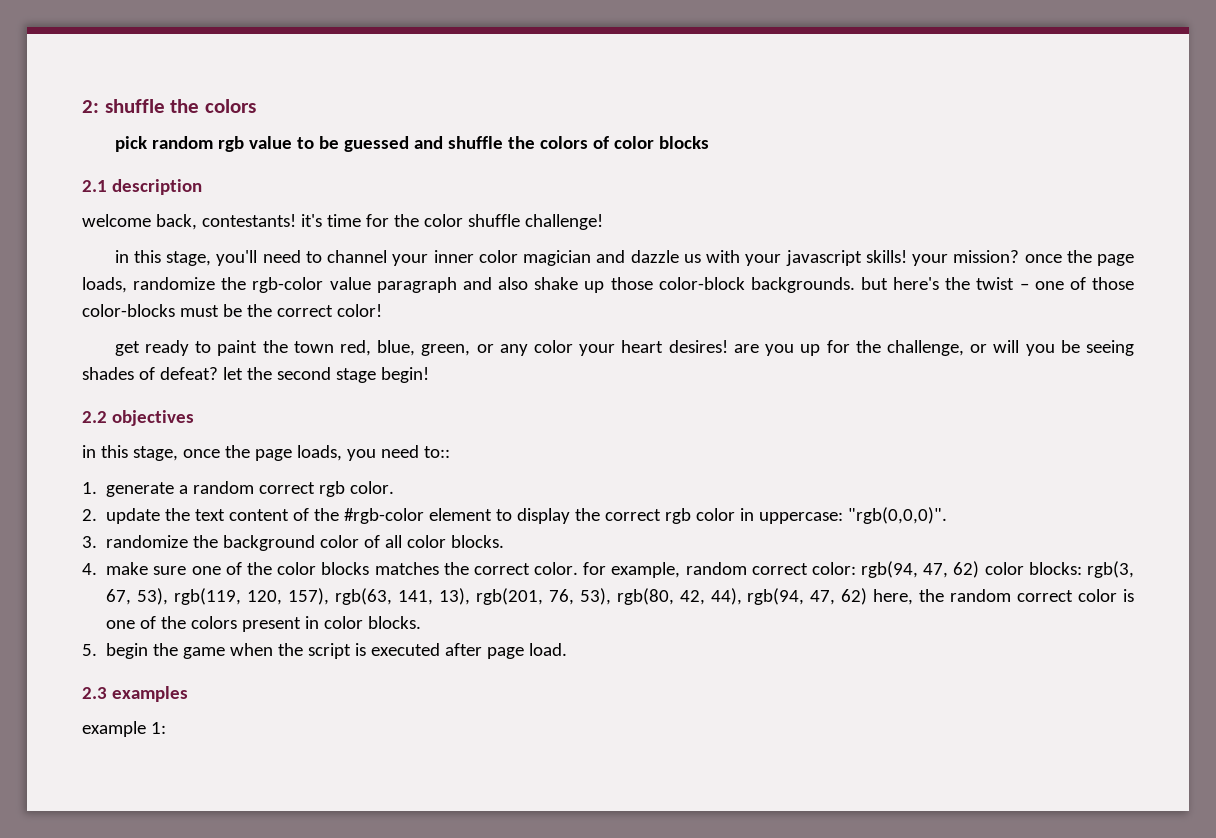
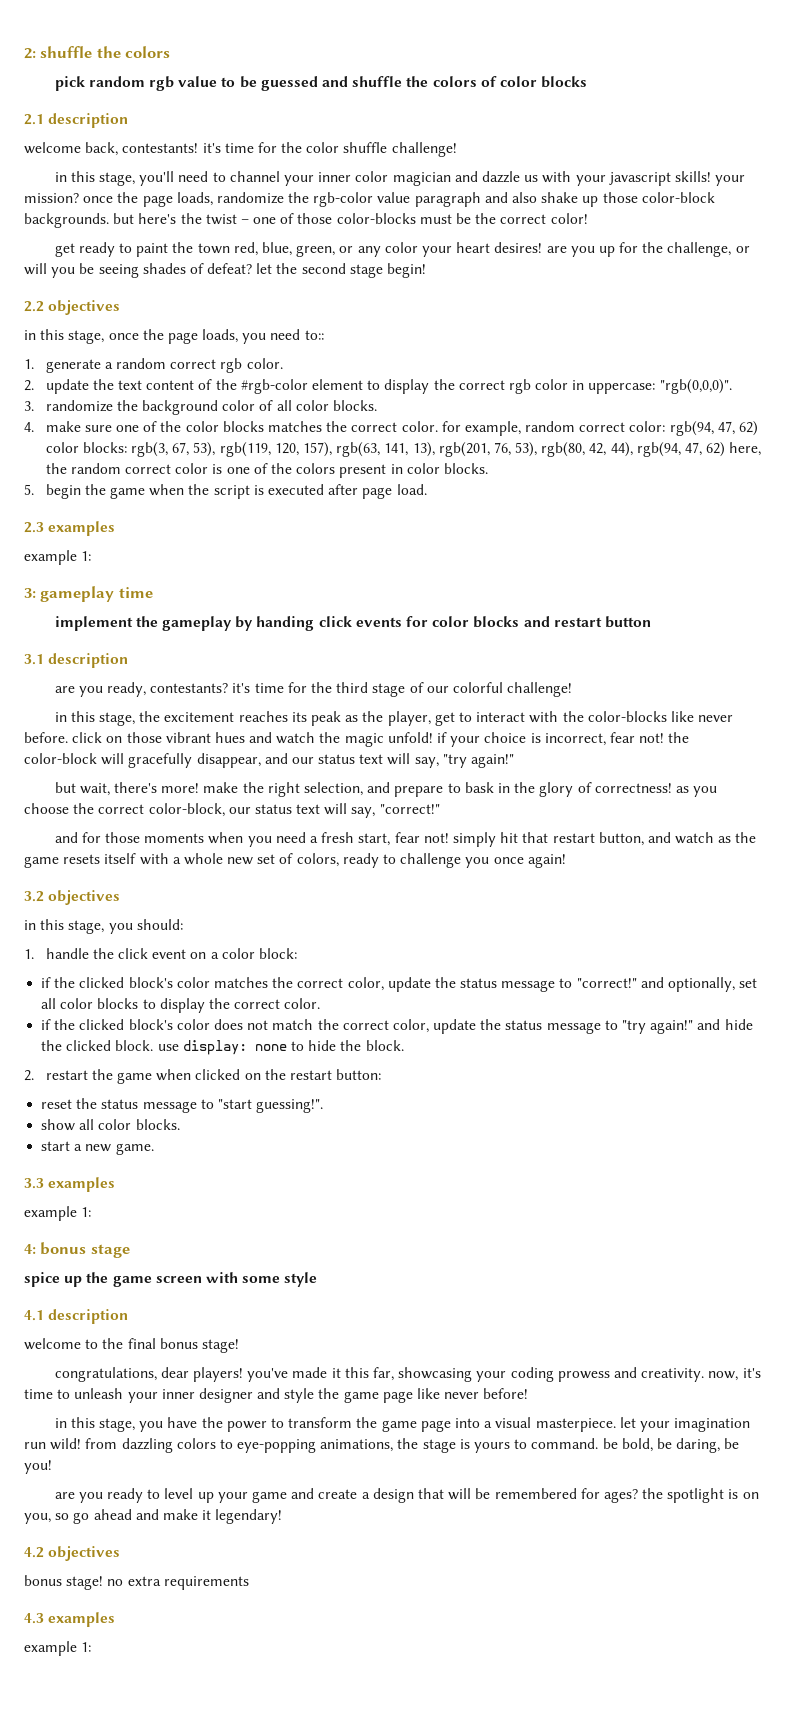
+ 3: gameplay time
+ implement the gameplay by handing click events for color blocks and restart button
+ 3.1 description
+ are you ready, contestants? it's time for the third stage of our colorful challenge!
+ in this stage, the excitement reaches its peak as the player, get to interact with the color-blocks like never before. click on those vibrant hues and watch the magic unfold! if your choice is incorrect, fear not! the color-block will gracefully disappear, and our status text will say, "try again!"
+ but wait, there's more! make the right selection, and prepare to bask in the glory of correctness! as you choose the correct color-block, our status text will say, "correct!"
+ and for those moments when you need a fresh start, fear not! simply hit that restart button, and watch as the game resets itself with a whole new set of colors, ready to challenge you once again!
+ 3.2 objectives
+ in this stage, you should:
+ 1. handle the click event on a color block:
+ if the clicked block's color matches the correct color, update the status message to "correct!" and optionally, set all color blocks to display the correct color.
+ if the clicked block's color does not match the correct color, update the status message to "try again!" and hide the clicked block. use display: none to hide the block.
+ 2. restart the game when clicked on the restart button:
+ reset the status message to "start guessing!".
+ show all color blocks.
+ start a new game.
+ 3.3 examples
+ example 1:
+ 4: bonus stage
+ spice up the game screen with some style
+ 4.1 description
+ welcome to the final bonus stage!
+ congratulations, dear players! you've made it this far, showcasing your coding prowess and creativity. now, it's time to unleash your inner designer and style the game page like never before!
+ in this stage, you have the power to transform the game page into a visual masterpiece. let your imagination run wild! from dazzling colors to eye-popping animations, the stage is yours to command. be bold, be daring, be you!
+ are you ready to level up your game and create a design that will be remembered for ages? the spotlight is on you, so go ahead and make it legendary!
+ 4.2 objectives
+ bonus stage! no extra requirements
+ 4.3 examples
+ example 1:

